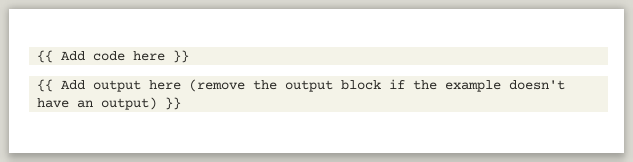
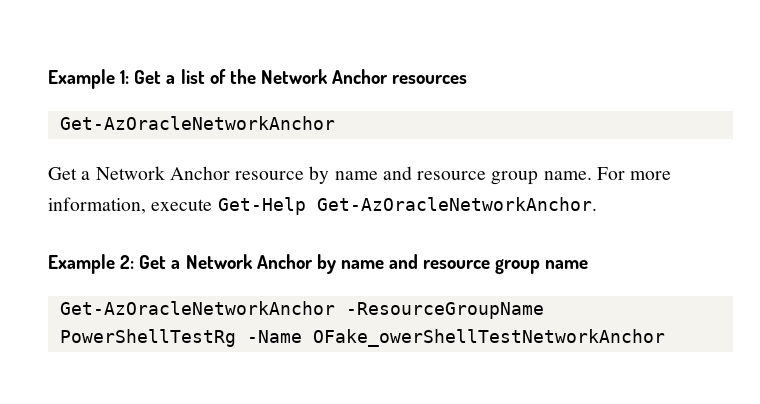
- {{ Add code here }}
- {{ Add output here (remove the output block if the example doesn't have an output) }}
+ Example 1: Get a list of the Network Anchor resources
+ Get-AzOracleNetworkAnchor
+ Get a Network Anchor resource by name and resource group name. For more information, execute Get-Help Get-AzOracleNetworkAnchor.
+ Example 2: Get a Network Anchor by name and resource group name
+ Get-AzOracleNetworkAnchor -ResourceGroupName PowerShellTestRg -Name OFake_owerShellTestNetworkAnchor

